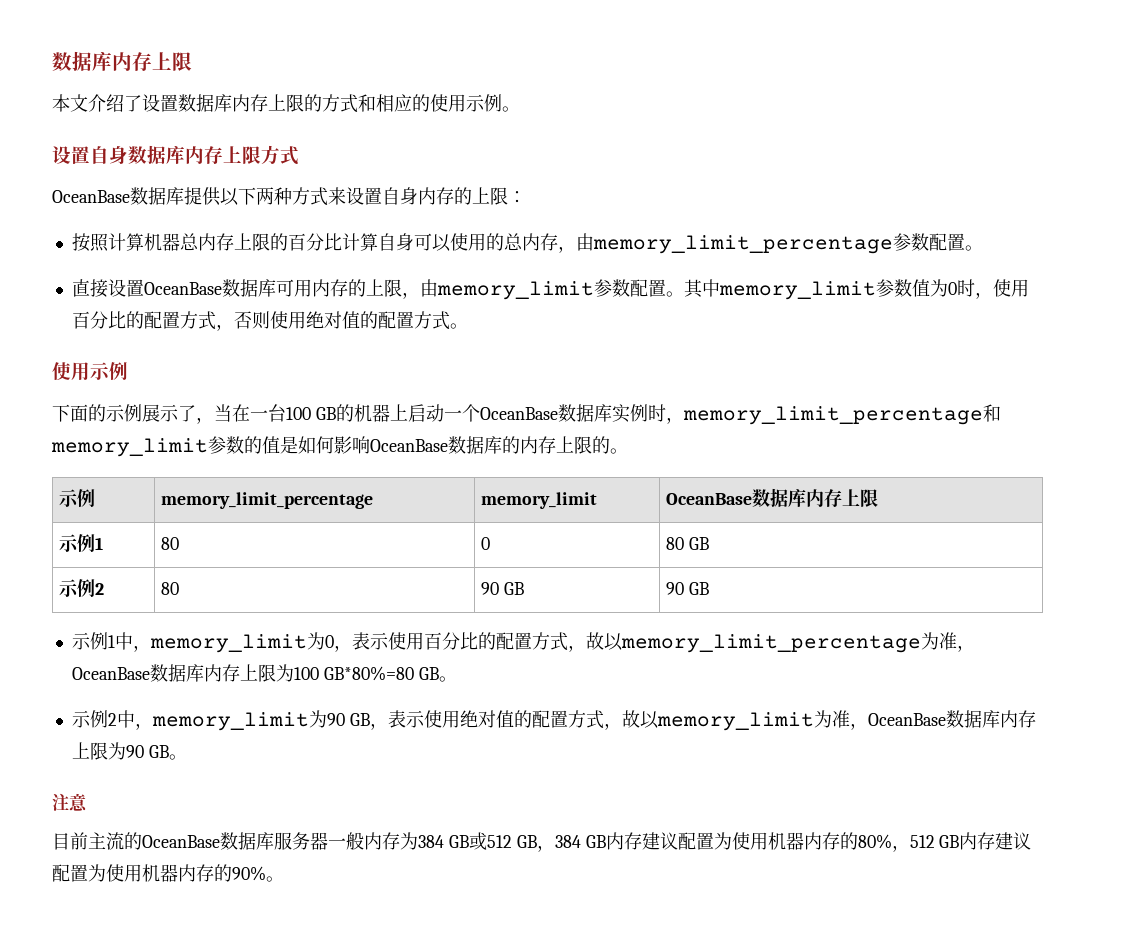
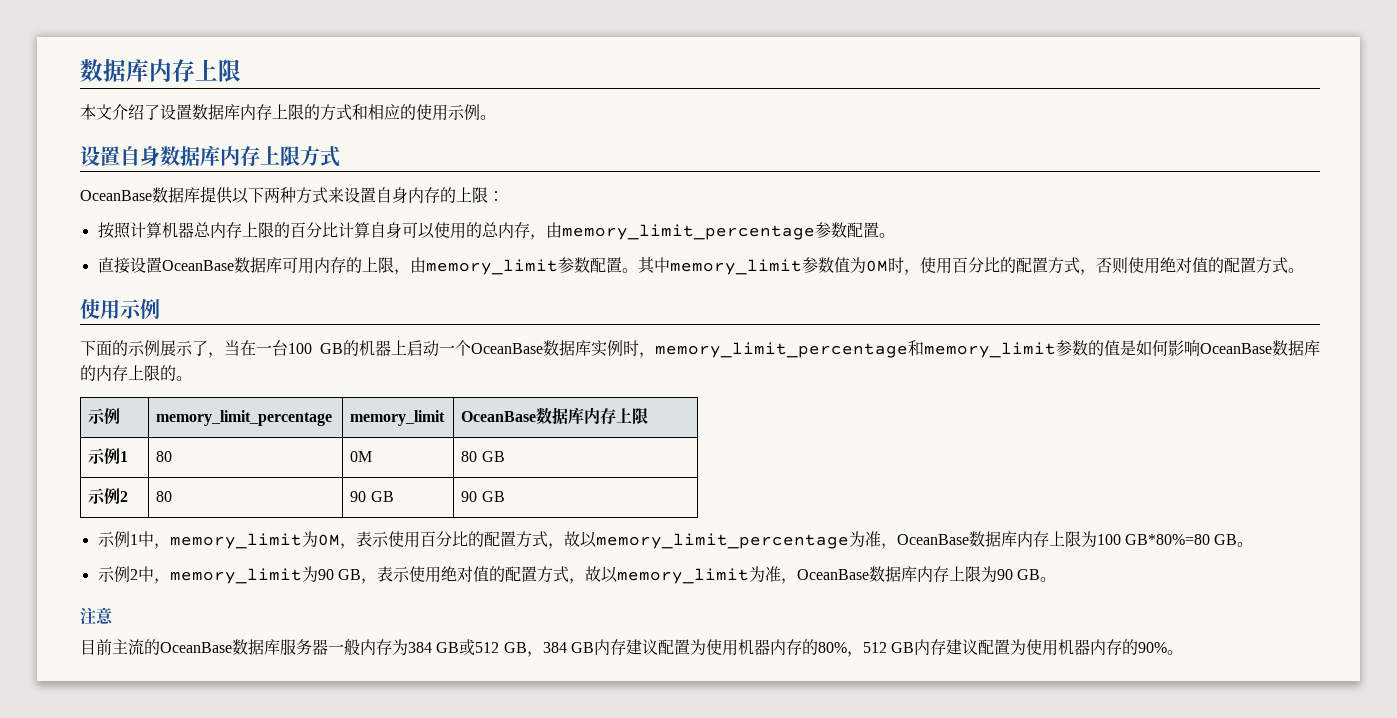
- 其中memory_limit参数值为0时，使用百分比的配置方式，否则使用绝对值的配置方式。
+ 其中memory_limit参数值为0M时，使用百分比的配置方式，否则使用绝对值的配置方式。
- 示例1 | 80 | 0 | 80 GB
+ 示例1 | 80 | 0M | 80 GB
- 示例1中，memory_limit为0，表示使用百分比的配置方式，故以memory_limit_percentage为准，OceanBase数据库内存上限为100 GB*80%=80 GB。
+ 示例1中，memory_limit为0M，表示使用百分比的配置方式，故以memory_limit_percentage为准，OceanBase数据库内存上限为100 GB*80%=80 GB。

